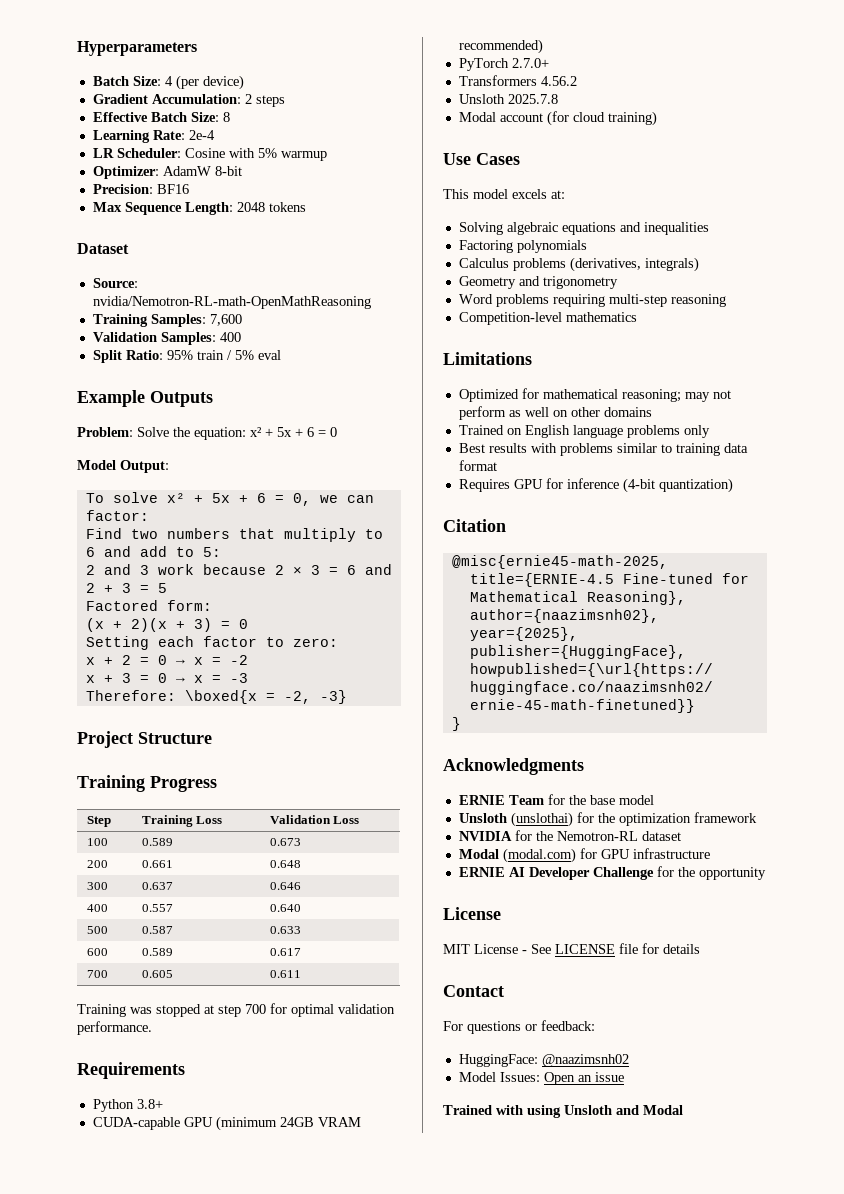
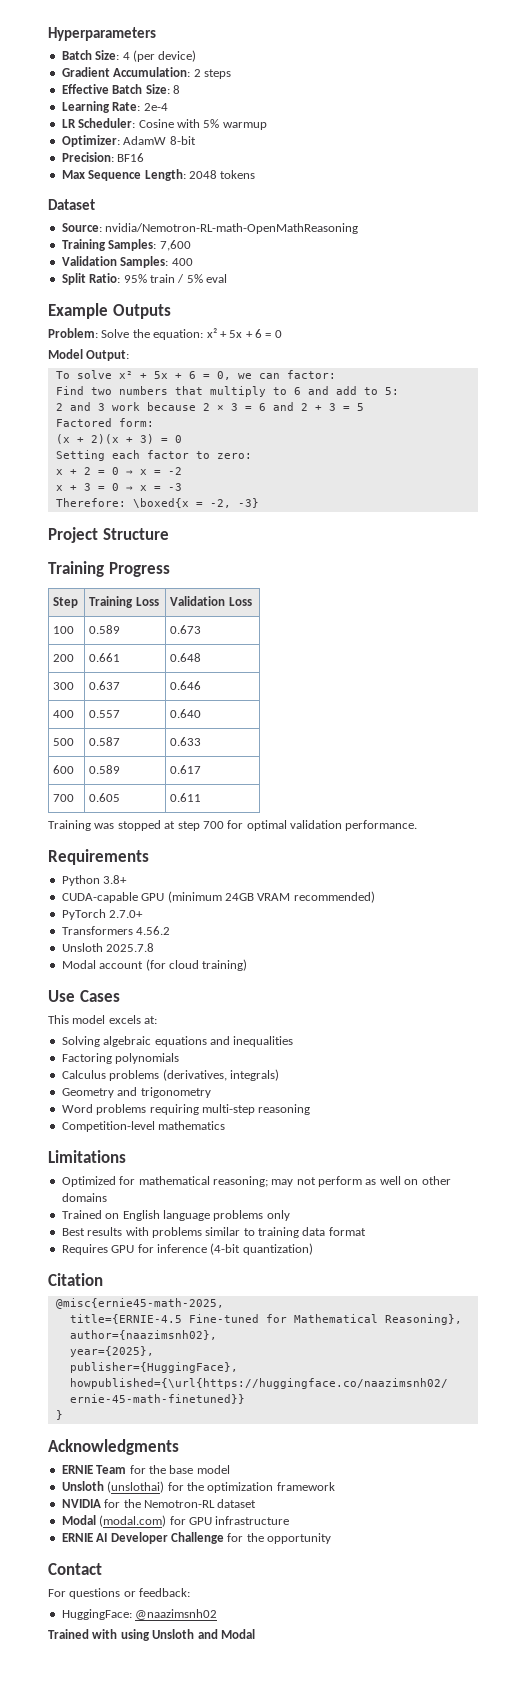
  ERNIE AI Developer Challenge for the opportunity
- License
- MIT License - See LICENSE file for details
- Model Issues: Open an issue

